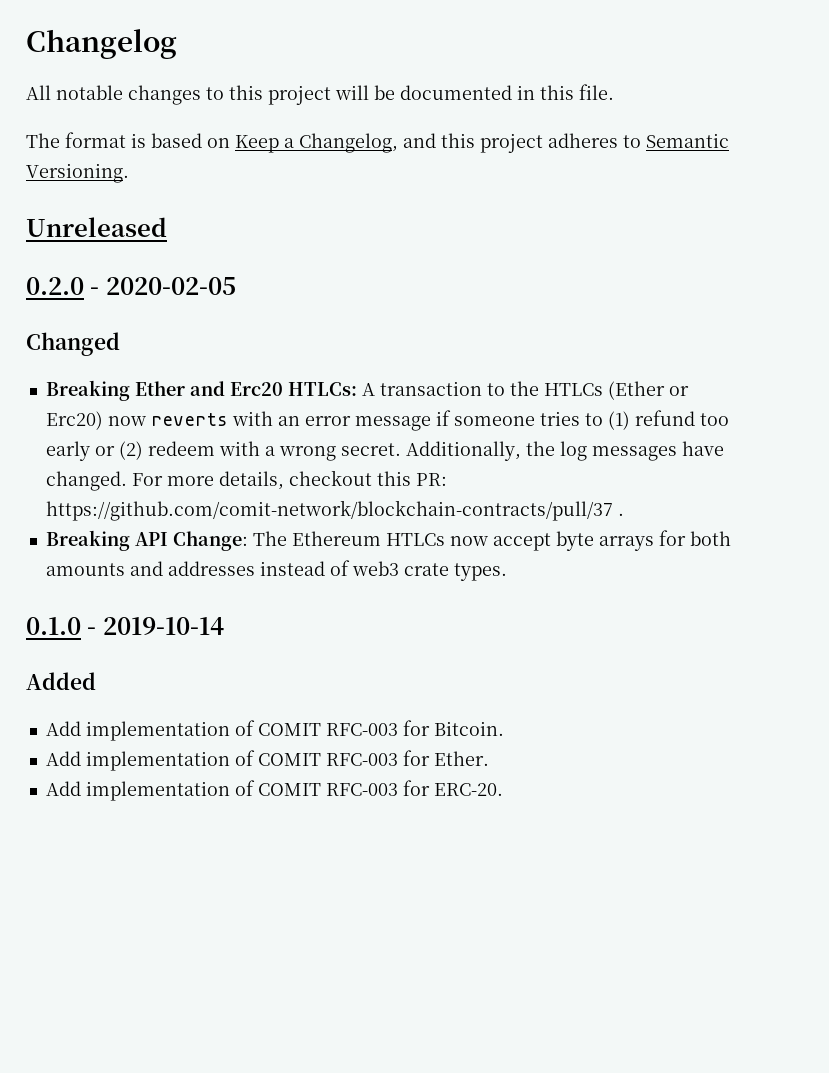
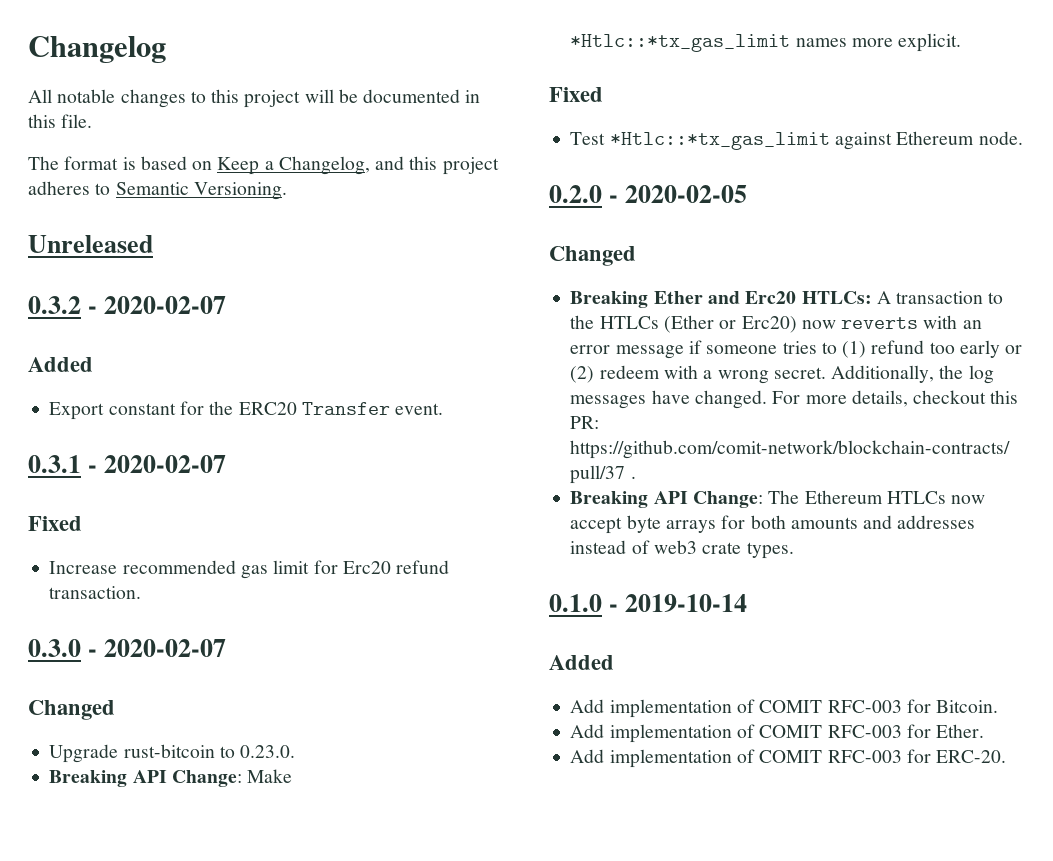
+ 0.3.2 - 2020-02-07
+ Added
+ Export constant for the ERC20 Transfer event.
+ 0.3.1 - 2020-02-07
+ Fixed
+ Increase recommended gas limit for Erc20 refund transaction.
+ 0.3.0 - 2020-02-07
+ Changed
+ Upgrade rust-bitcoin to 0.23.0.
+ Breaking API Change: Make *Htlc::*tx_gas_limit names more explicit.
+ Fixed
+ Test *Htlc::*tx_gas_limit against Ethereum node.

